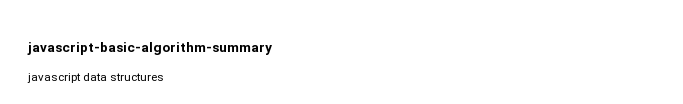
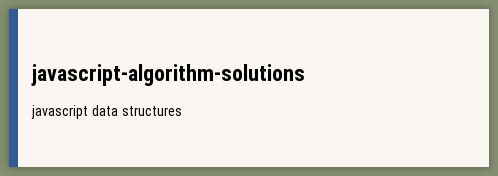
- javascript-basic-algorithm-summary
+ javascript-algorithm-solutions

